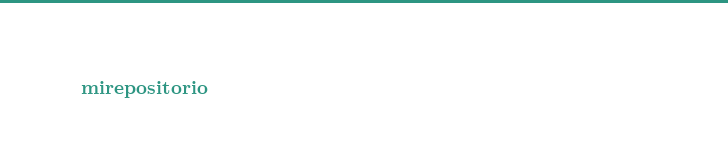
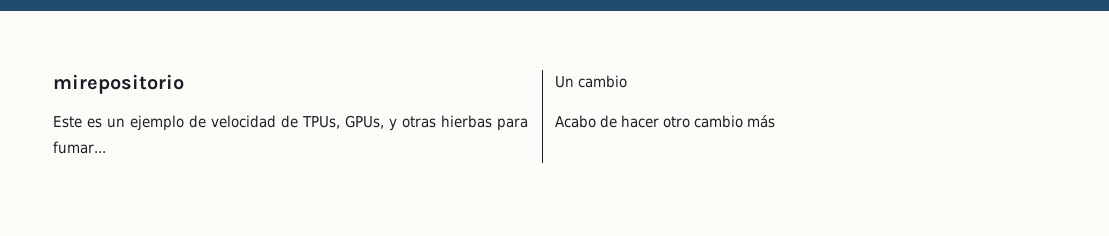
+ Este es un ejemplo de velocidad de TPUs, GPUs, y otras hierbas para fumar...
+ Un cambio
+ Acabo de hacer otro cambio más

